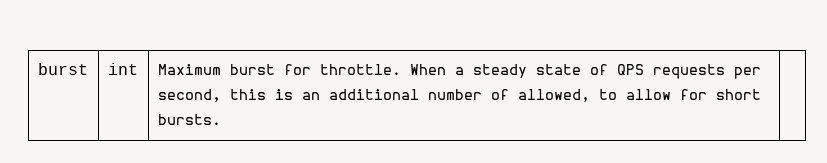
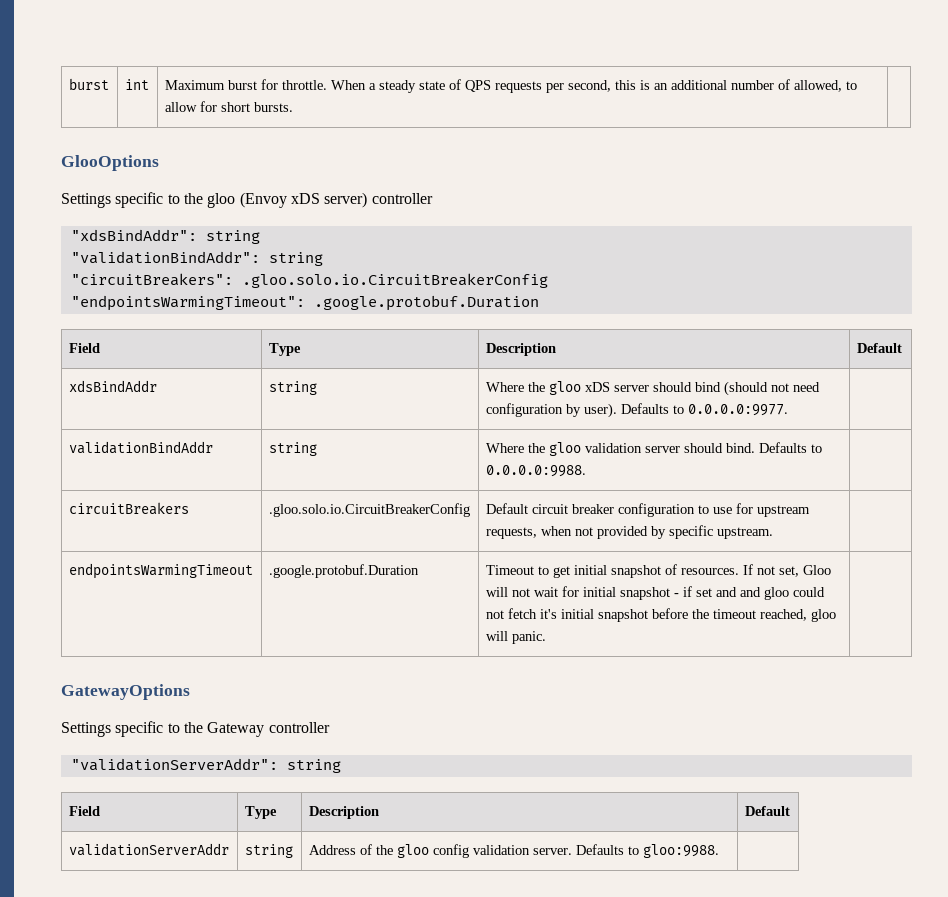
+ GlooOptions
+ Settings specific to the gloo (Envoy xDS server) controller
+ "xdsBindAddr": string
+ "validationBindAddr": string
+ "circuitBreakers": .gloo.solo.io.CircuitBreakerConfig
+ "endpointsWarmingTimeout": .google.protobuf.Duration
+ Field | Type | Description | Default
+ xdsBindAddr | string | Where the gloo xDS server should bind (should not need configuration by user). Defaults to 0.0.0.0:9977. |
+ validationBindAddr | string | Where the gloo validation server should bind. Defaults to 0.0.0.0:9988. |
+ circuitBreakers | .gloo.solo.io.CircuitBreakerConfig | Default circuit breaker configuration to use for upstream requests, when not provided by specific upstream. |
+ endpointsWarmingTimeout | .google.protobuf.Duration | Timeout to get initial snapshot of resources. If not set, Gloo will not wait for initial snapshot - if set and and gloo could not fetch it's initial snapshot before the timeout reached, gloo will panic. |
+ GatewayOptions
+ Settings specific to the Gateway controller
+ "validationServerAddr": string
+ Field | Type | Description | Default
+ validationServerAddr | string | Address of the gloo config validation server. Defaults to gloo:9988. |

